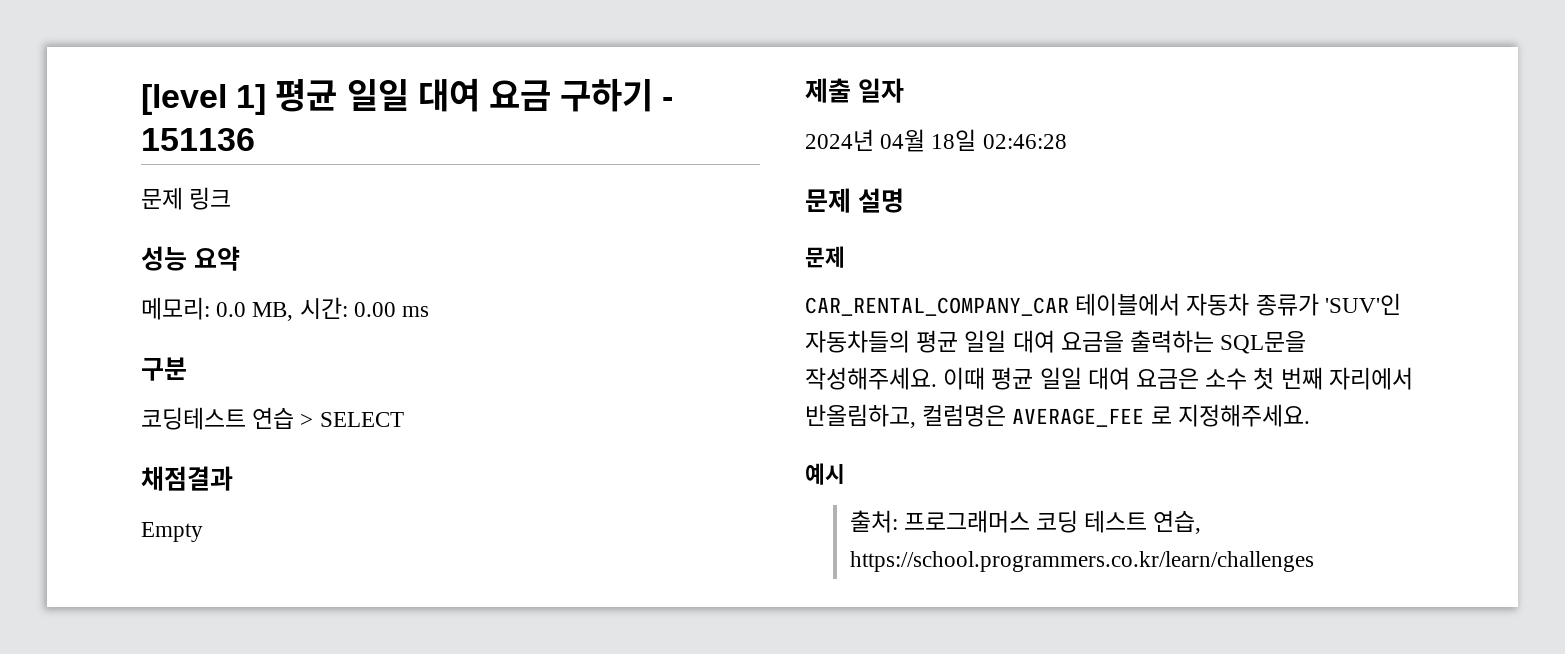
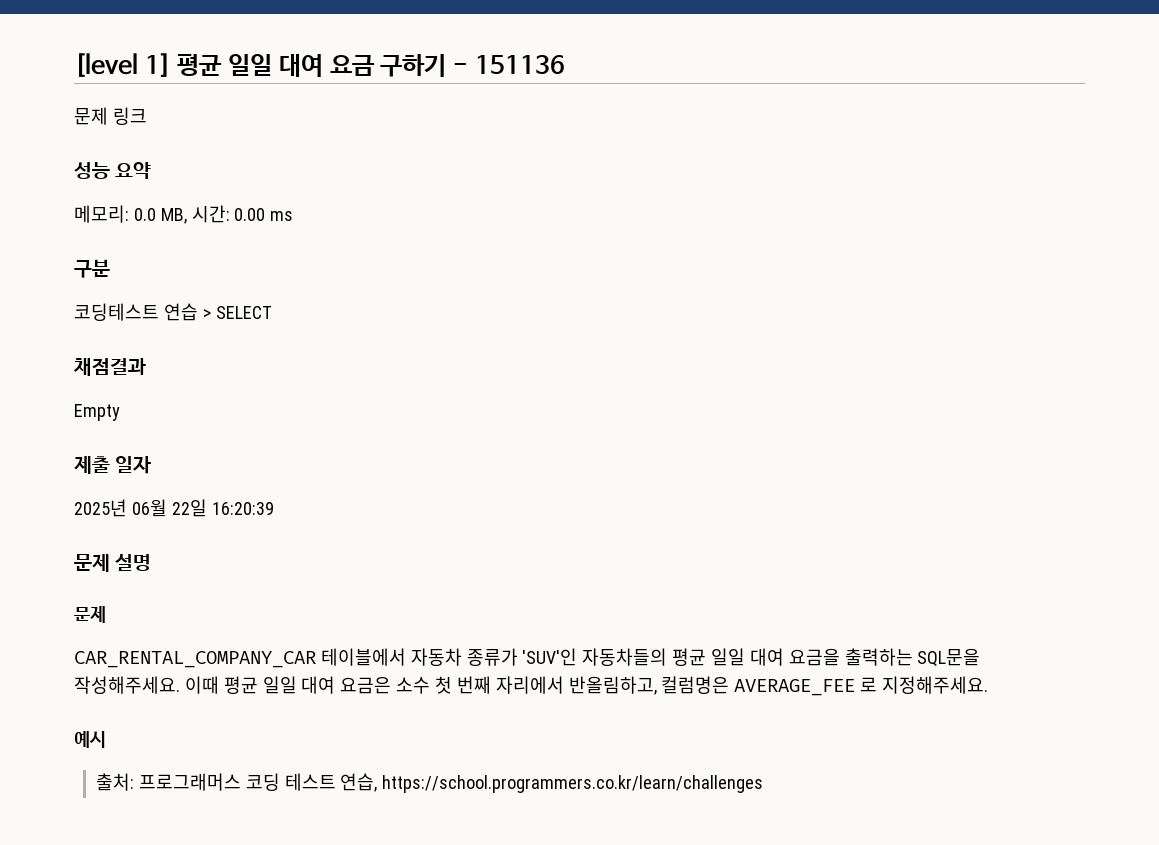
- 2024년 04월 18일 02:46:28
+ 2025년 06월 22일 16:20:39

